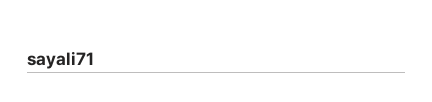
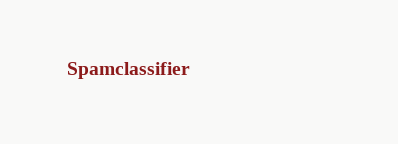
- sayali71
+ Spamclassifier

